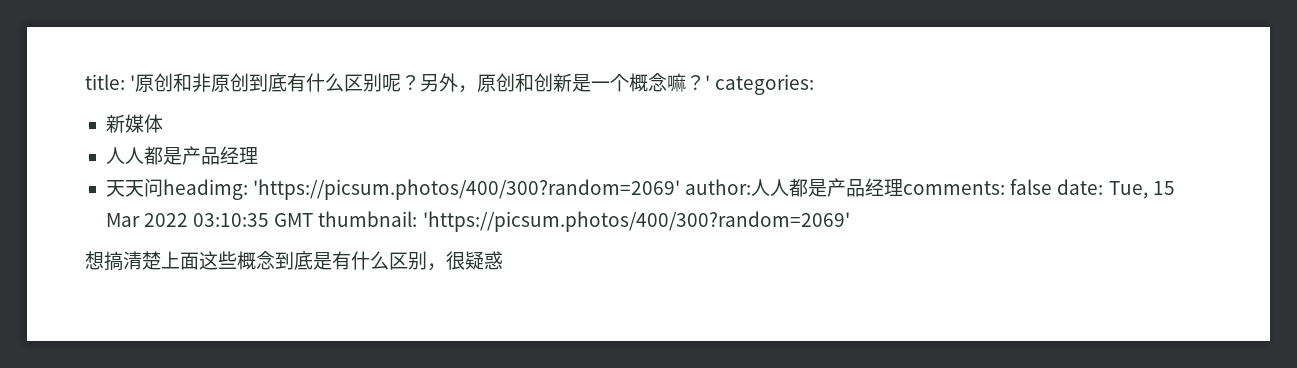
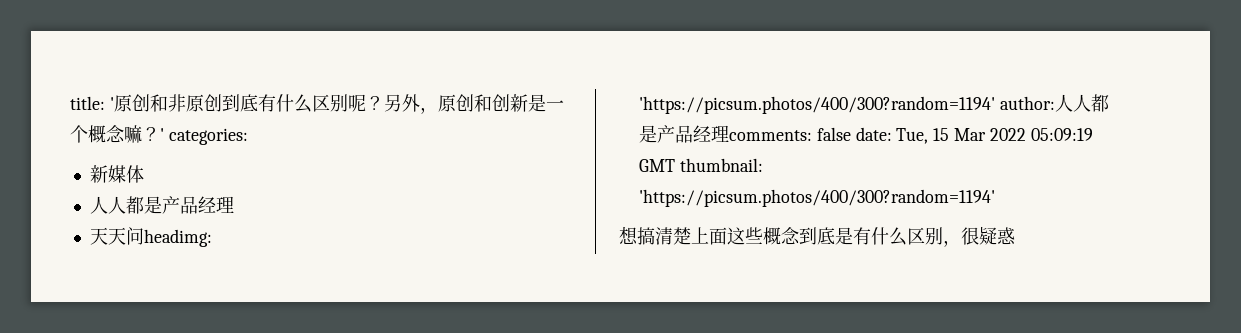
- 天天问headimg: 'https://picsum.photos/400/300?random=2069' author:人人都是产品经理comments: false date: Tue, 15 Mar 2022 03:10:35 GMT thumbnail: 'https://picsum.photos/400/300?random=2069'
+ 天天问headimg: 'https://picsum.photos/400/300?random=1194' author:人人都是产品经理comments: false date: Tue, 15 Mar 2022 05:09:19 GMT thumbnail: 'https://picsum.photos/400/300?random=1194'

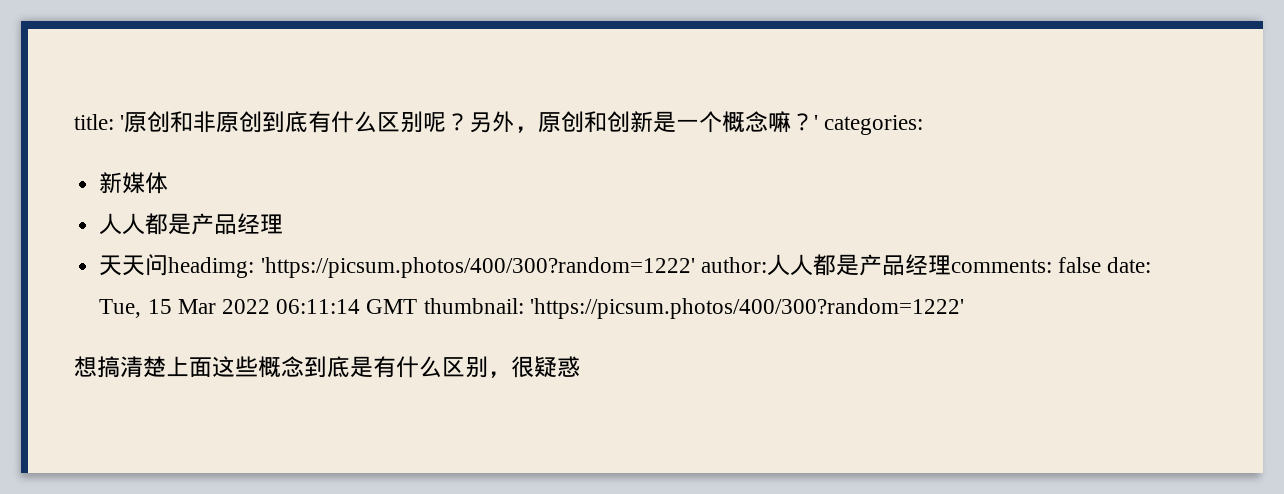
- 天天问headimg: 'https://picsum.photos/400/300?random=1194' author:人人都是产品经理comments: false date: Tue, 15 Mar 2022 05:09:19 GMT thumbnail: 'https://picsum.photos/400/300?random=1194'
+ 天天问headimg: 'https://picsum.photos/400/300?random=1222' author:人人都是产品经理comments: false date: Tue, 15 Mar 2022 06:11:14 GMT thumbnail: 'https://picsum.photos/400/300?random=1222'

